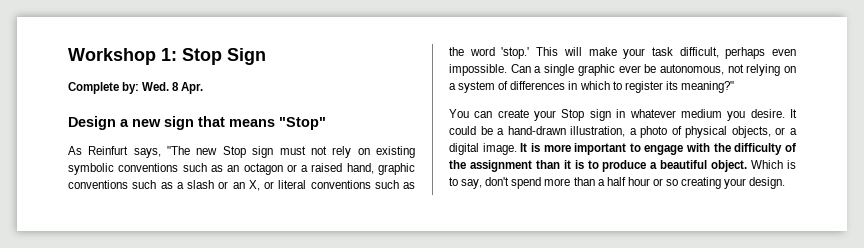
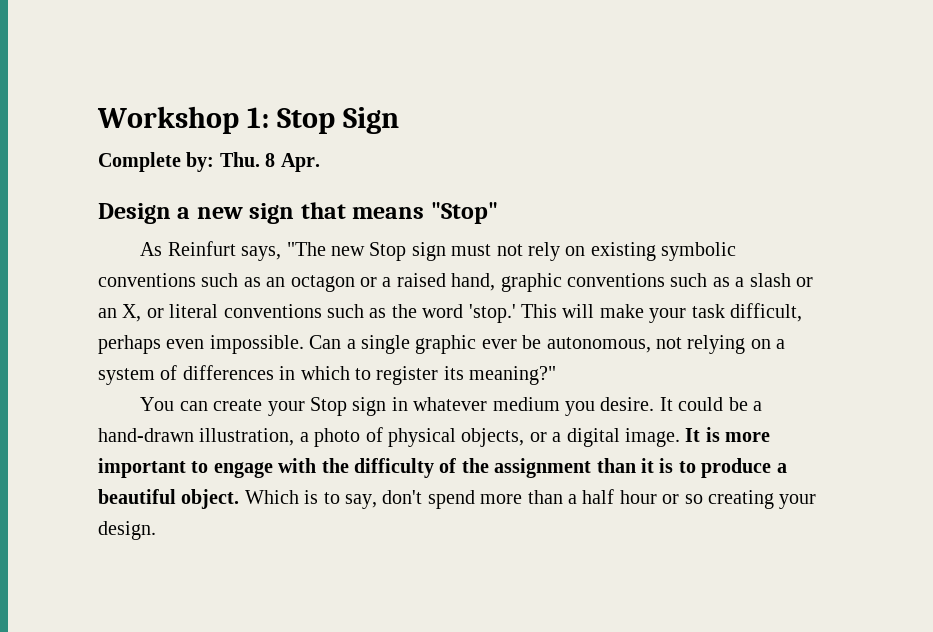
- Complete by: Wed. 8 Apr.
+ Complete by: Thu. 8 Apr.

